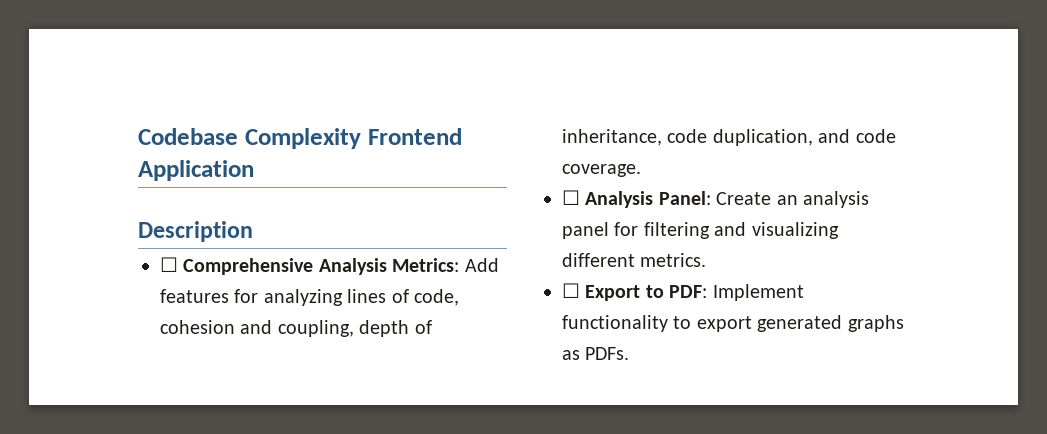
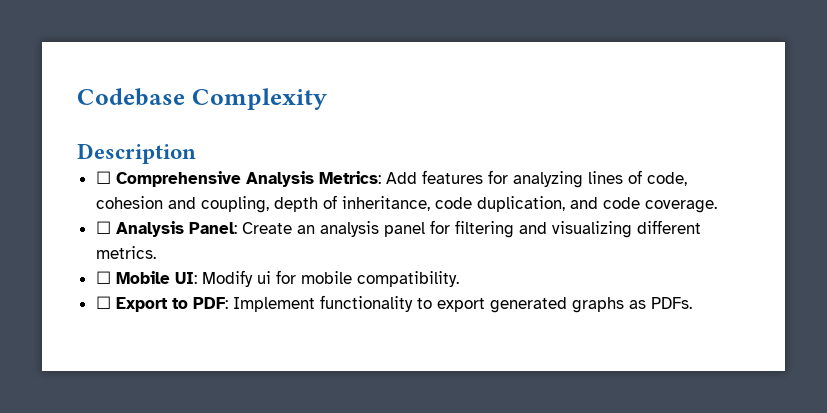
- Codebase Complexity Frontend Application
+ Codebase Complexity
+ ☐ Mobile UI: Modify ui for mobile compatibility.

